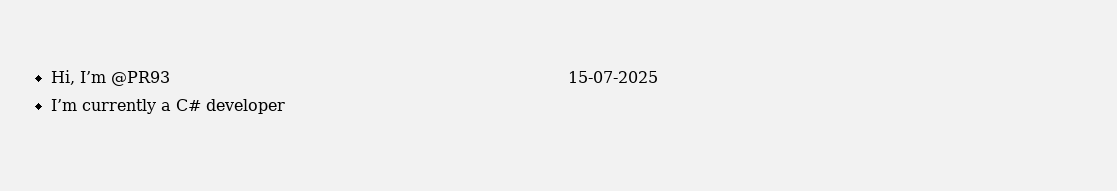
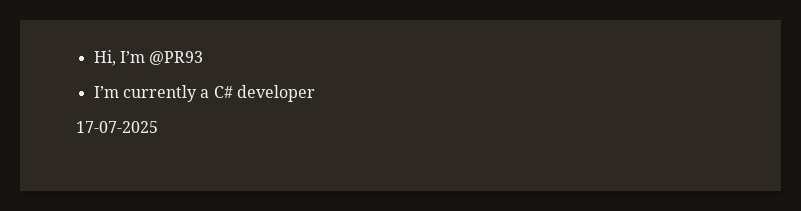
- 15-07-2025
+ 17-07-2025

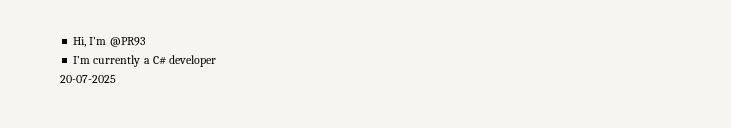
- 17-07-2025
+ 20-07-2025

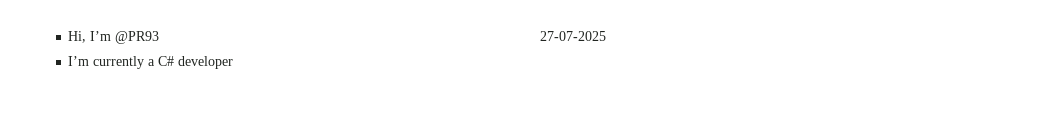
- 20-07-2025
+ 27-07-2025

